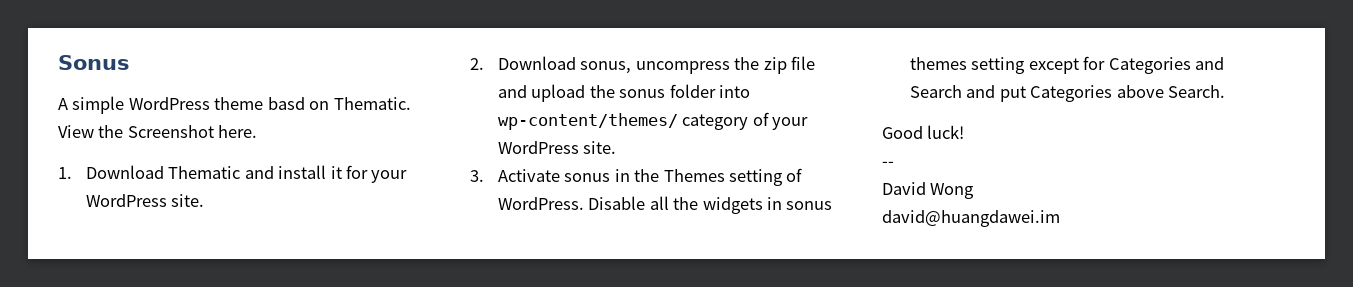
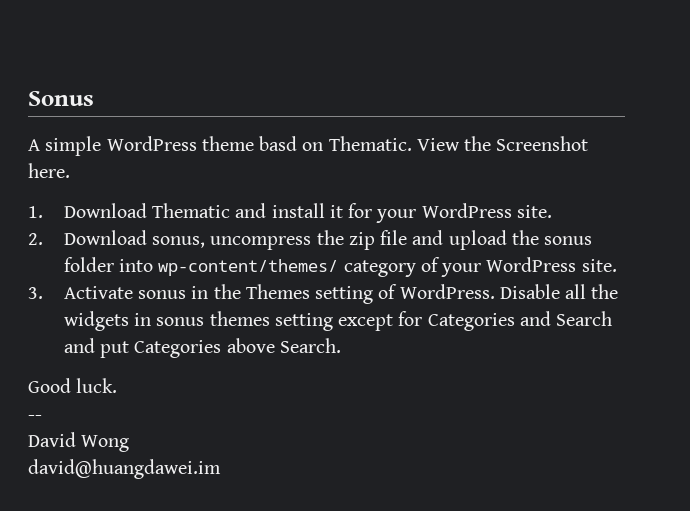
- Good luck!
+ Good luck.

